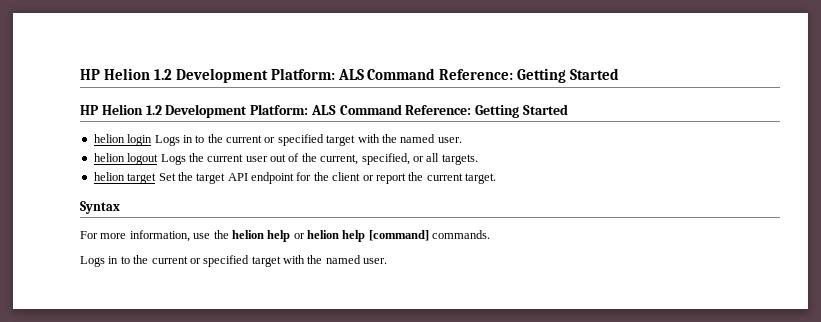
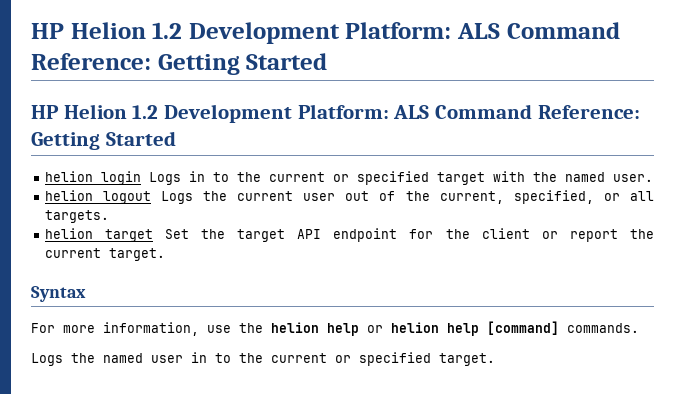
  For more information, use the helion help or helion help [command] commands.
- Logs in to the current or specified target with the named user.
+ Logs the named user in to the current or specified target.

